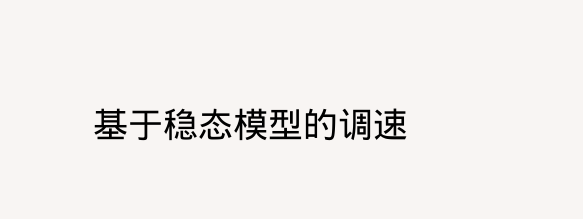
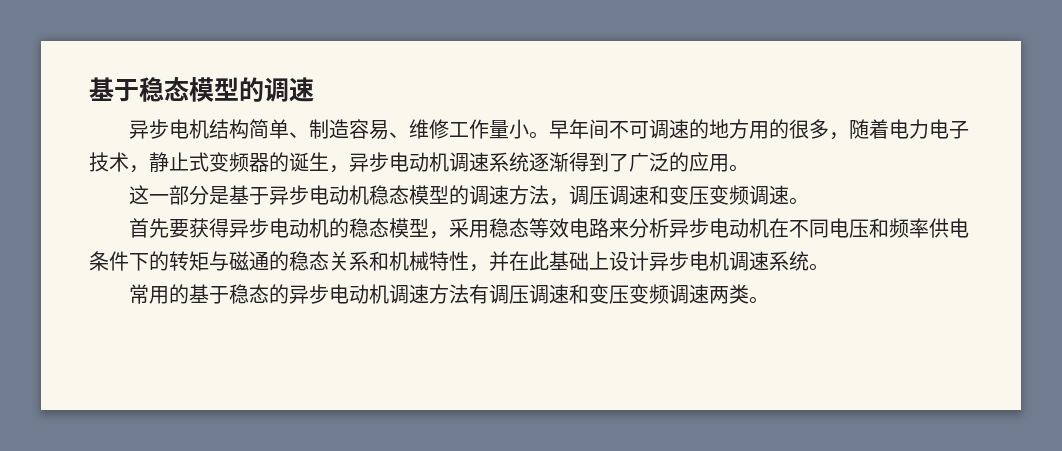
+ 异步电机结构简单、制造容易、维修工作量小。早年间不可调速的地方用的很多，随着电力电子技术，静止式变频器的诞生，异步电动机调速系统逐渐得到了广泛的应用。
+ 这一部分是基于异步电动机稳态模型的调速方法，调压调速和变压变频调速。
+ 首先要获得异步电动机的稳态模型，采用稳态等效电路来分析异步电动机在不同电压和频率供电条件下的转矩与磁通的稳态关系和机械特性，并在此基础上设计异步电机调速系统。
+ 常用的基于稳态的异步电动机调速方法有调压调速和变压变频调速两类。

